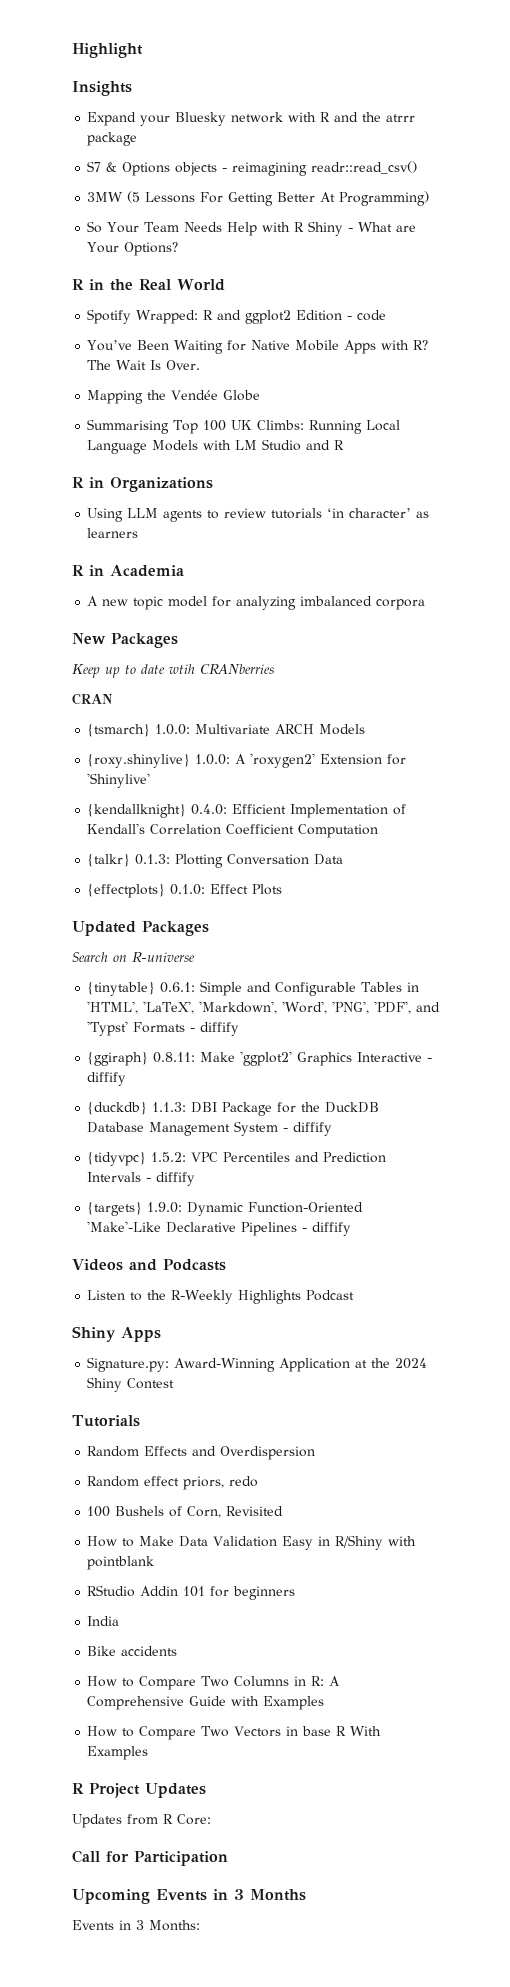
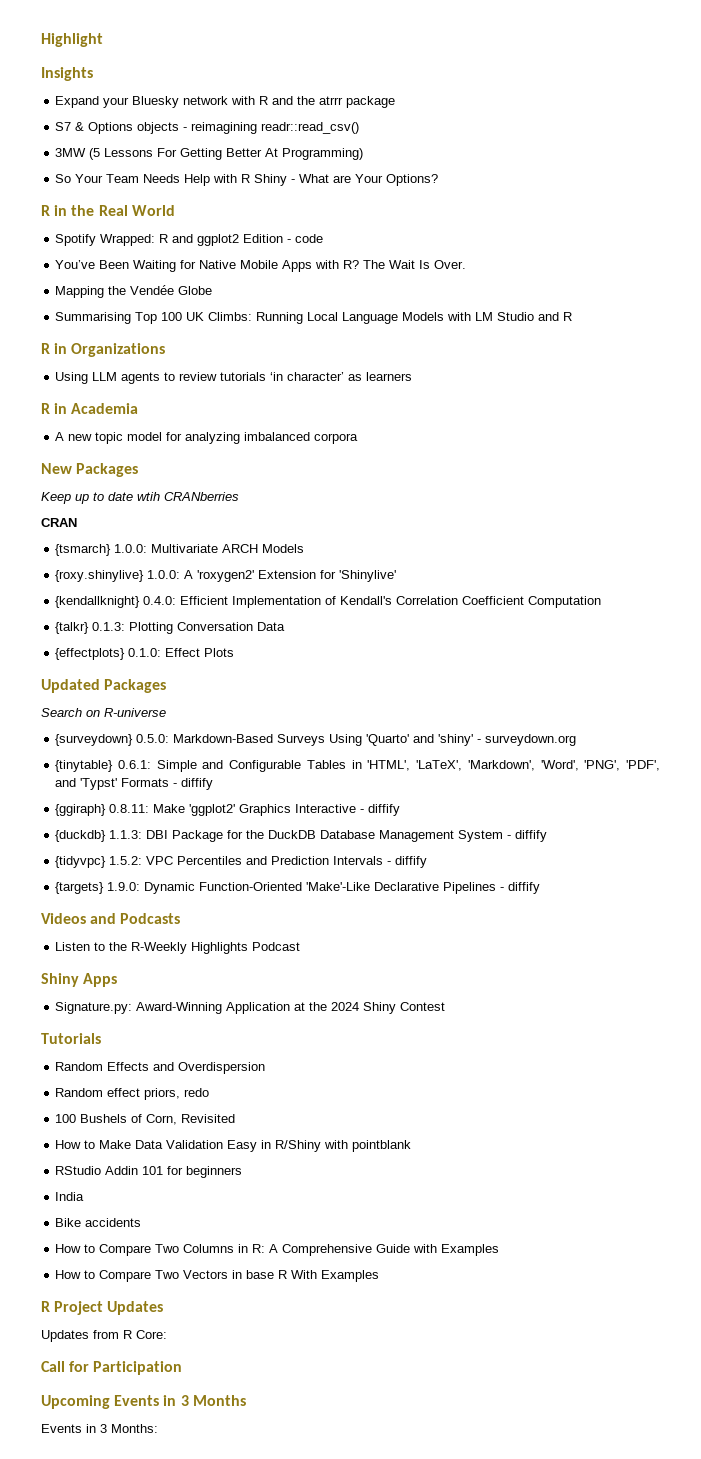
+ {surveydown} 0.5.0: Markdown-Based Surveys Using 'Quarto' and 'shiny' - surveydown.org

